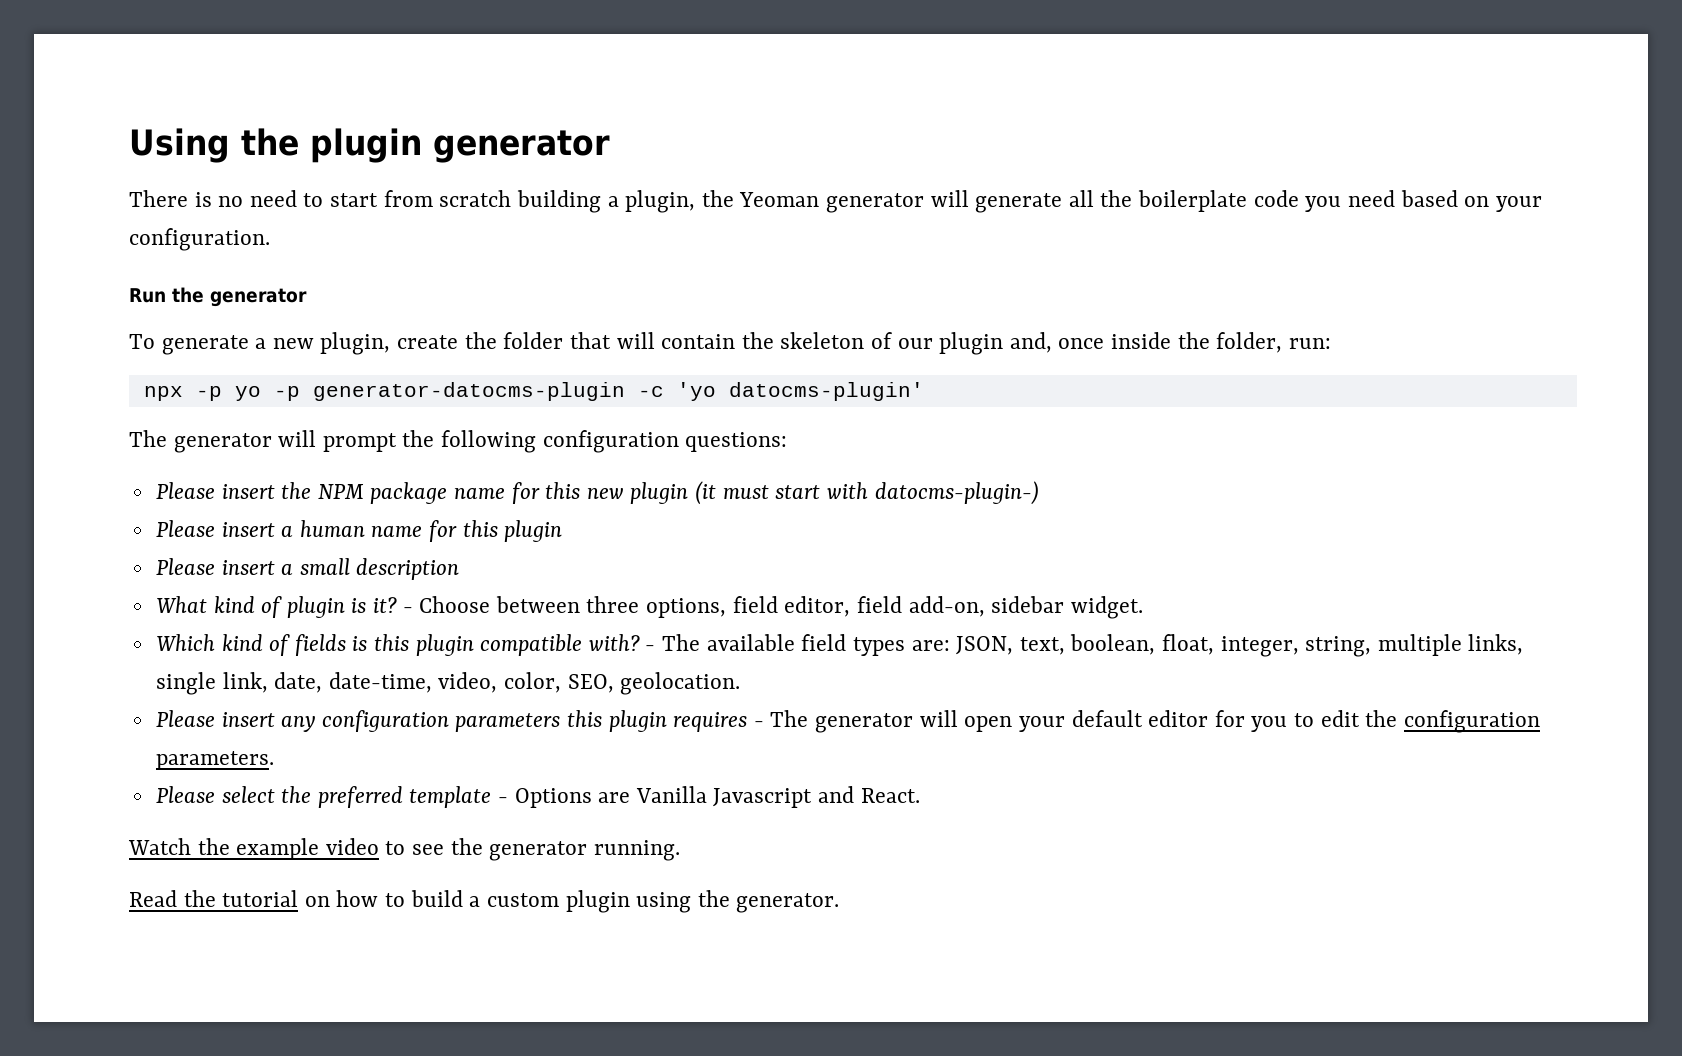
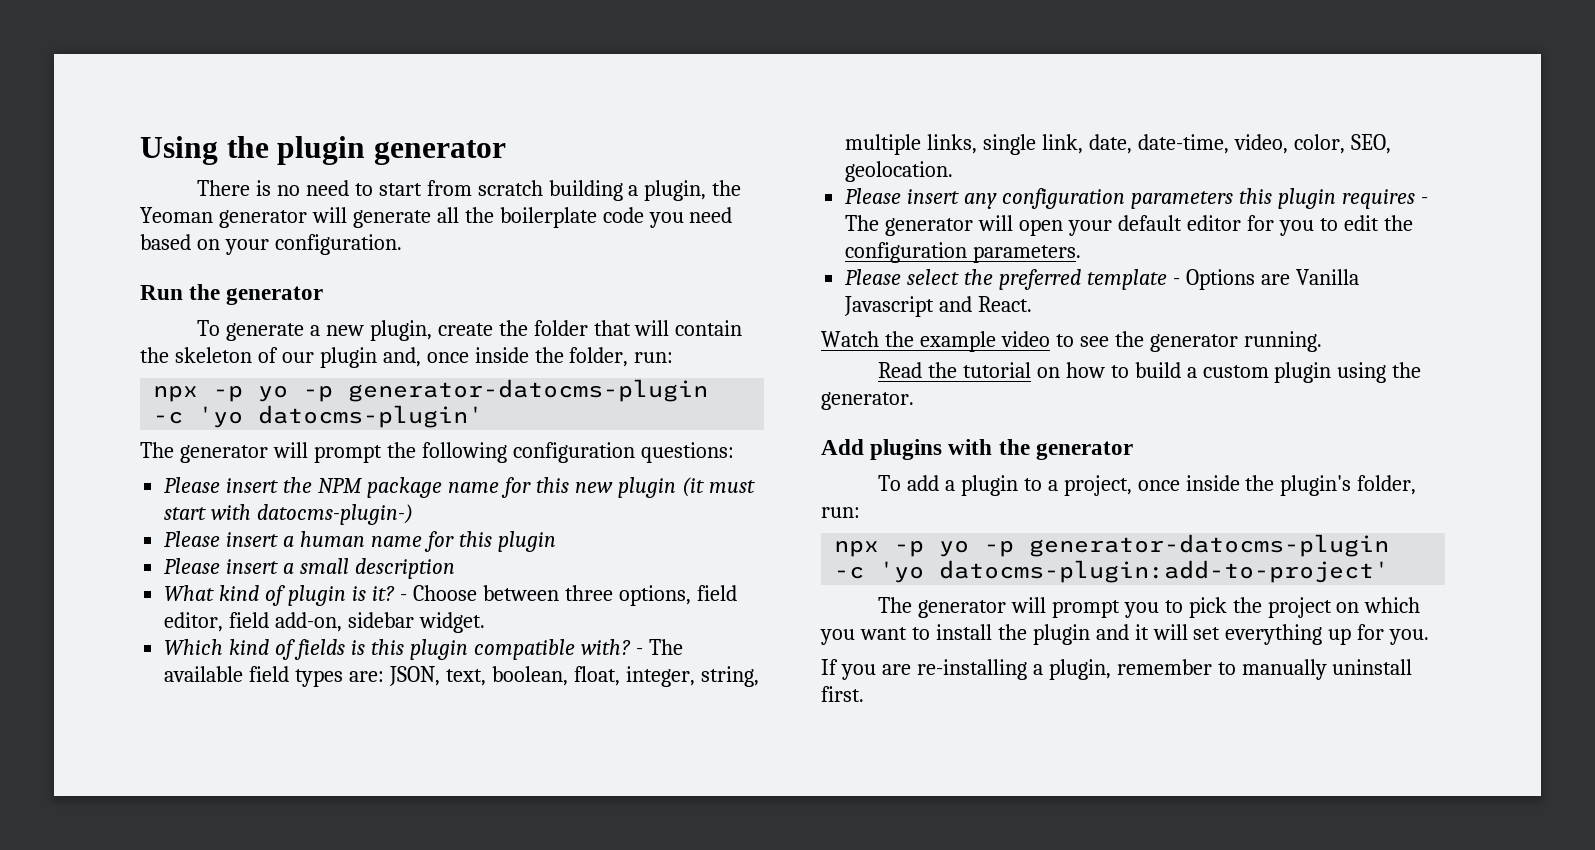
+ Add plugins with the generator
+ To add a plugin to a project, once inside the plugin's folder, run:
+ npx -p yo -p generator-datocms-plugin -c 'yo datocms-plugin:add-to-project'
+ The generator will prompt you to pick the project on which you want to install the plugin and it will set everything up for you.
+ If you are re-installing a plugin, remember to manually uninstall first.

